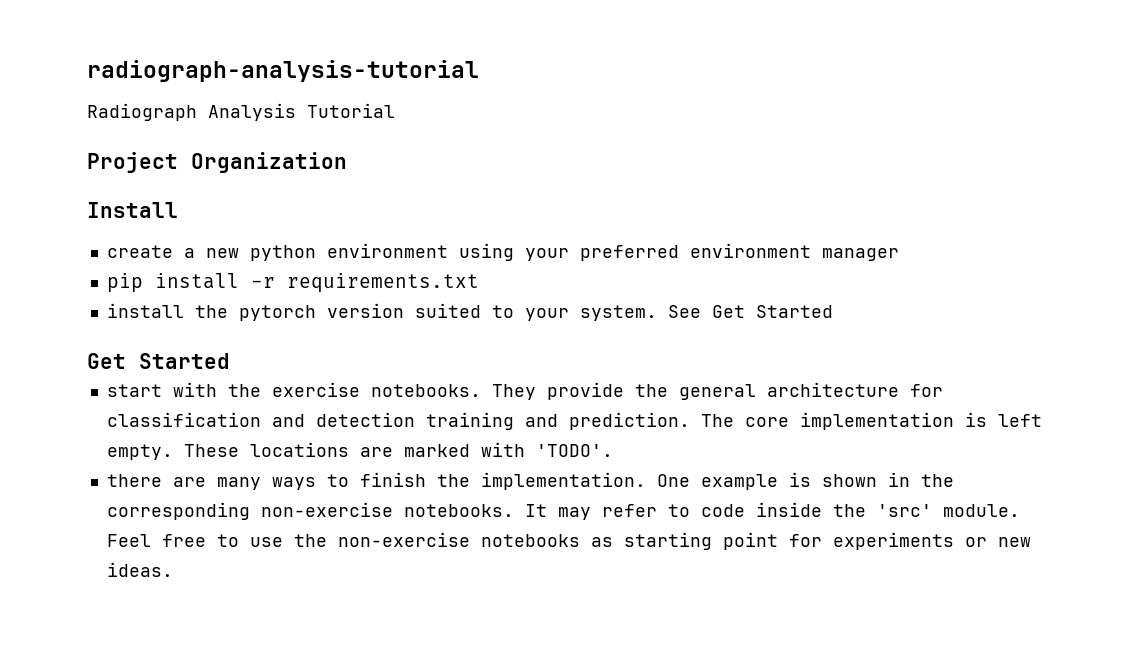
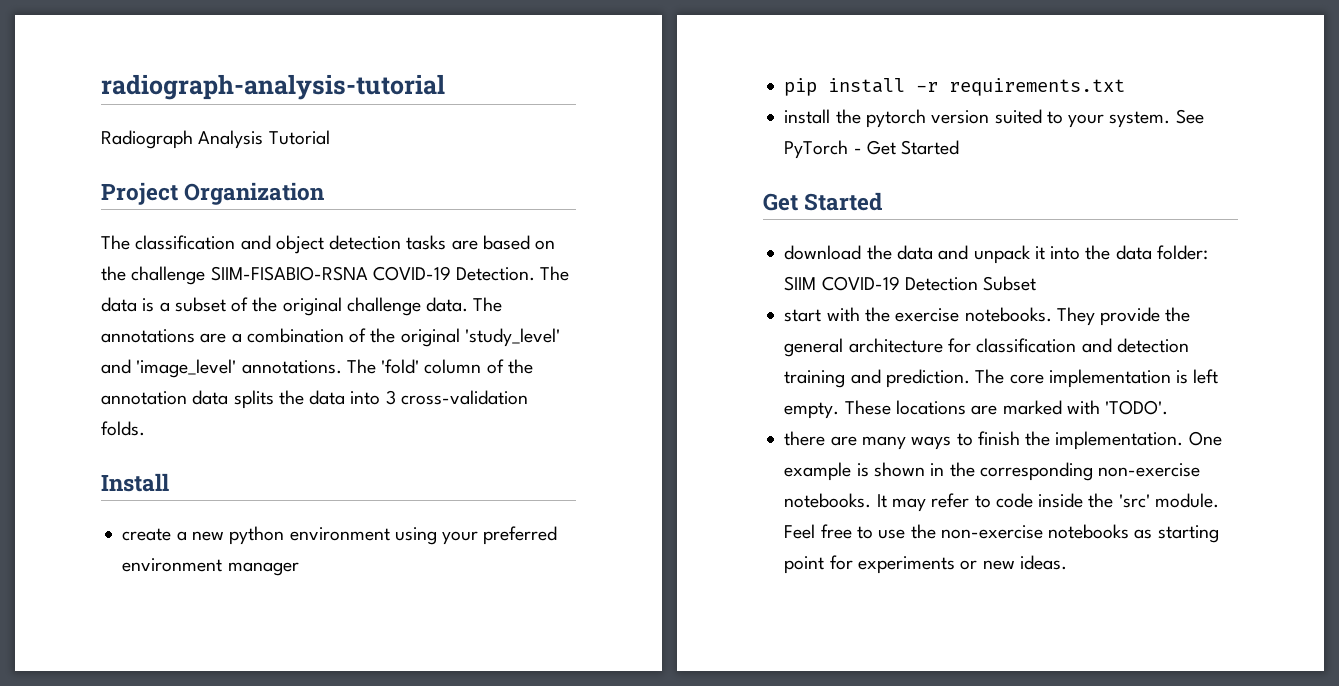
+ The classification and object detection tasks are based on the challenge SIIM-FISABIO-RSNA COVID-19 Detection. The data is a subset of the original challenge data. The annotations are a combination of the original 'study_level' and 'image_level' annotations. The 'fold' column of the annotation data splits the data into 3 cross-validation folds.
- See Get Started
+ See PyTorch - Get Started
+ download the data and unpack it into the data folder: SIIM COVID-19 Detection Subset

